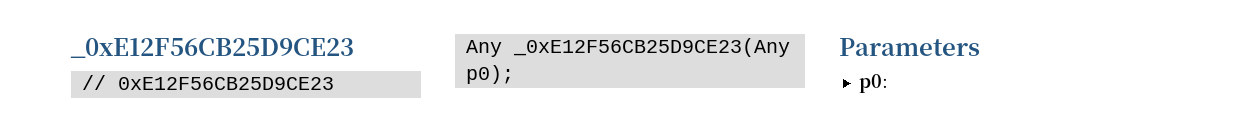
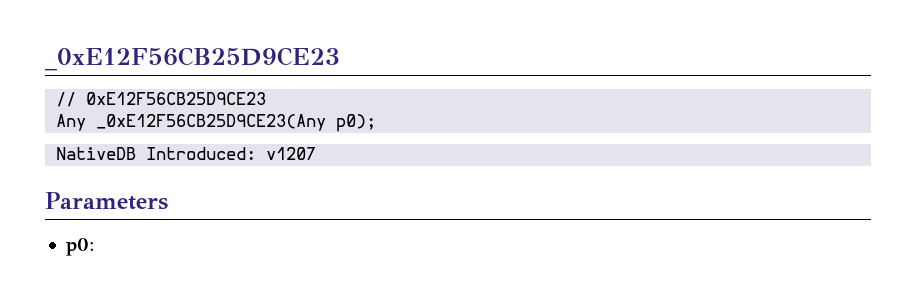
+ NativeDB Introduced: v1207

